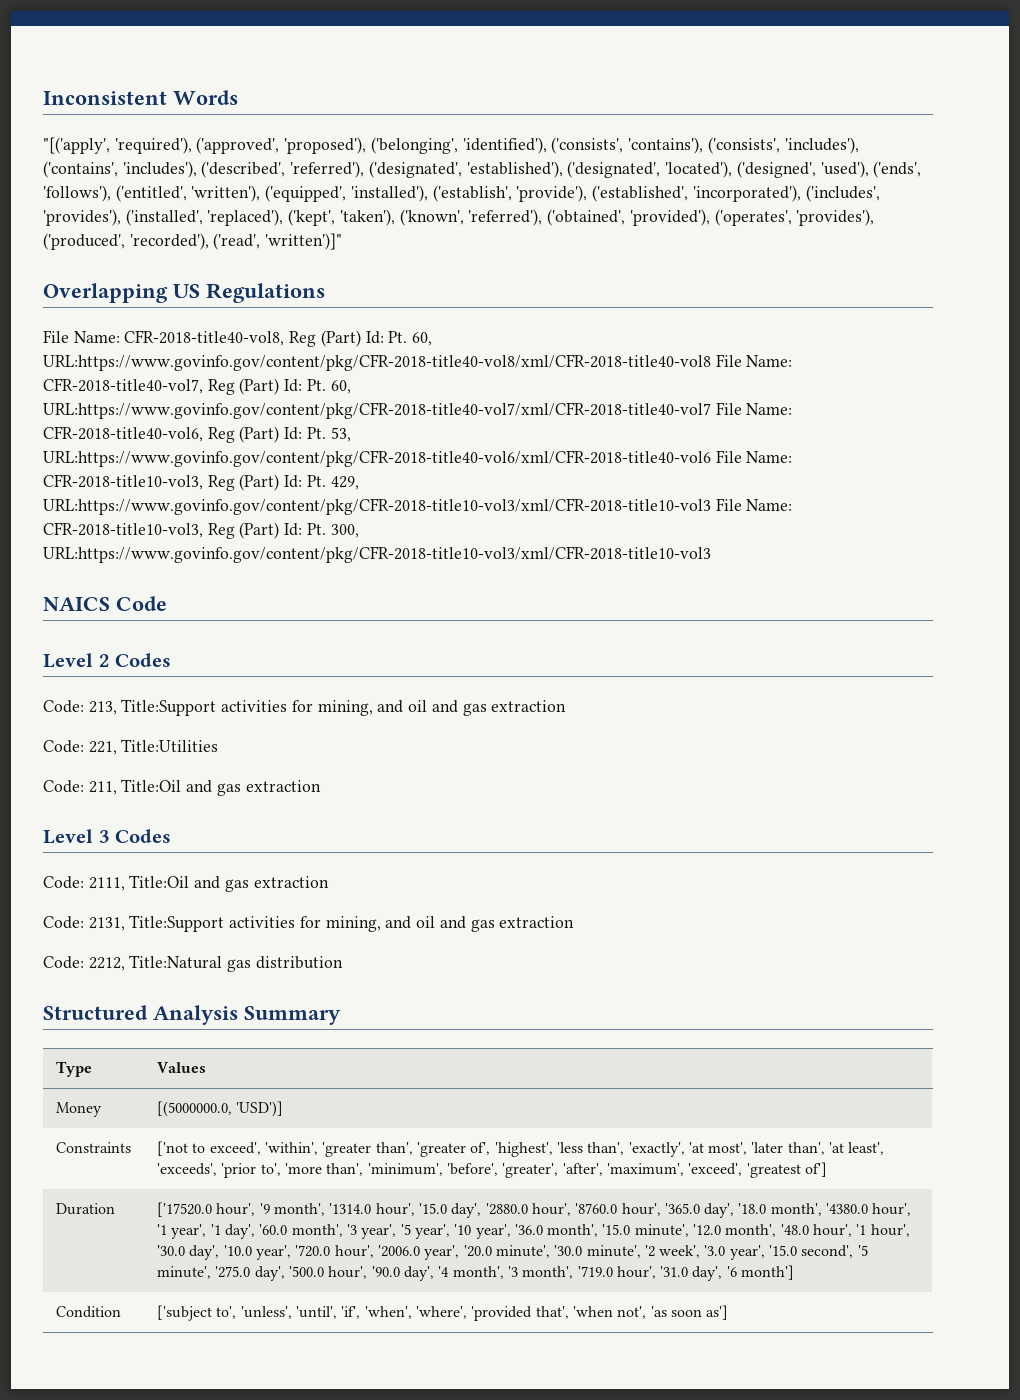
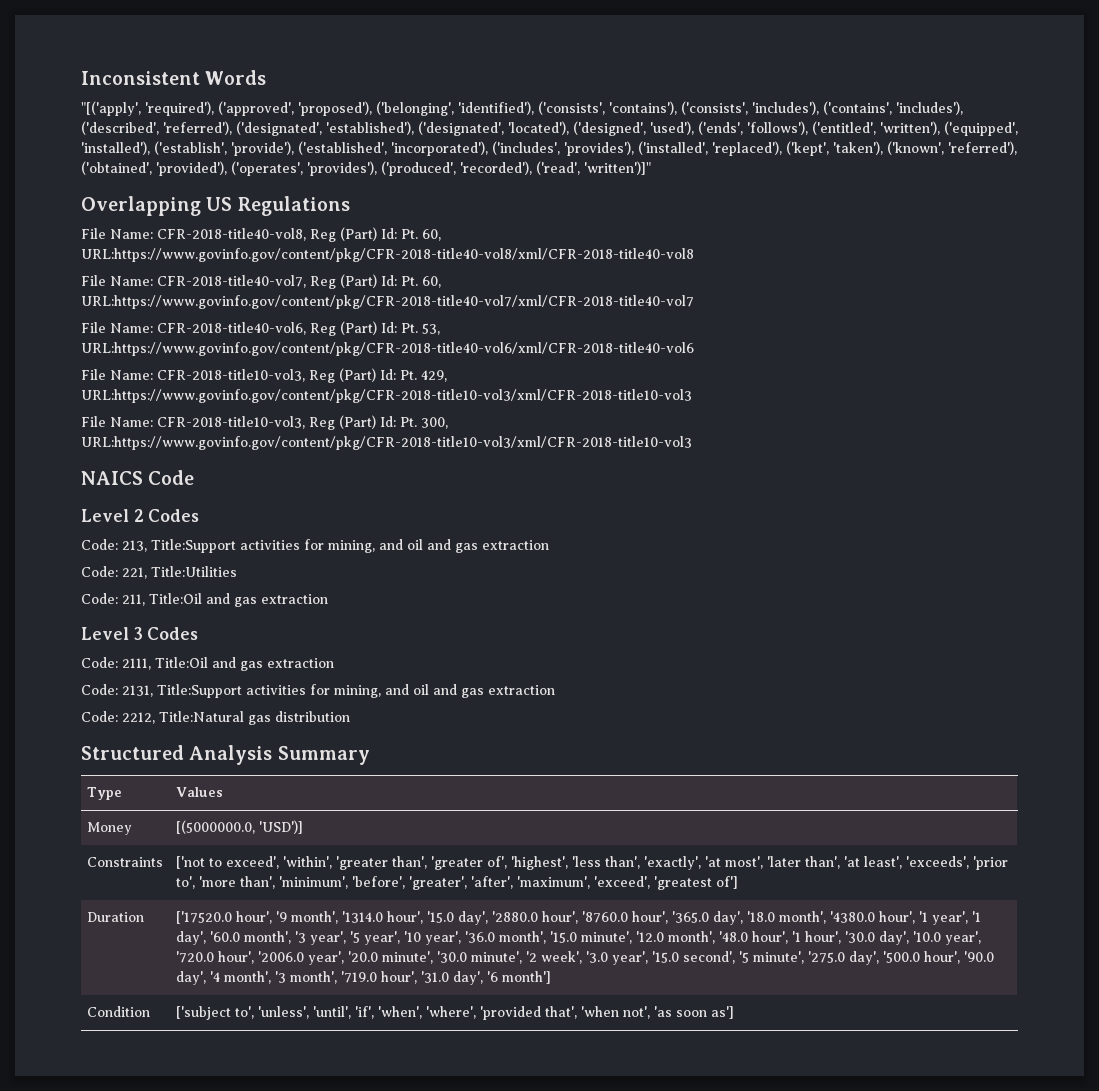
- File Name: CFR-2018-title40-vol8, Reg (Part) Id: Pt. 60, URL:https://www.govinfo.gov/content/pkg/CFR-2018-title40-vol8/xml/CFR-2018-title40-vol8 File Name: CFR-2018-title40-vol7, Reg (Part) Id: Pt. 60, URL:https://www.govinfo.gov/content/pkg/CFR-2018-title40-vol7/xml/CFR-2018-title40-vol7 File Name: CFR-2018-title40-vol6, Reg (Part) Id: Pt. 53, URL:https://www.govinfo.gov/content/pkg/CFR-2018-title40-vol6/xml/CFR-2018-title40-vol6 File Name: CFR-2018-title10-vol3, Reg (Part) Id: Pt. 429, URL:https://www.govinfo.gov/content/pkg/CFR-2018-title10-vol3/xml/CFR-2018-title10-vol3 File Name: CFR-2018-title10-vol3, Reg (Part) Id: Pt. 300, URL:https://www.govinfo.gov/content/pkg/CFR-2018-title10-vol3/xml/CFR-2018-title10-vol3
+ File Name: CFR-2018-title40-vol8, Reg (Part) Id: Pt. 60, URL:https://www.govinfo.gov/content/pkg/CFR-2018-title40-vol8/xml/CFR-2018-title40-vol8
+ File Name: CFR-2018-title40-vol7, Reg (Part) Id: Pt. 60, URL:https://www.govinfo.gov/content/pkg/CFR-2018-title40-vol7/xml/CFR-2018-title40-vol7
+ File Name: CFR-2018-title40-vol6, Reg (Part) Id: Pt. 53, URL:https://www.govinfo.gov/content/pkg/CFR-2018-title40-vol6/xml/CFR-2018-title40-vol6
+ File Name: CFR-2018-title10-vol3, Reg (Part) Id: Pt. 429, URL:https://www.govinfo.gov/content/pkg/CFR-2018-title10-vol3/xml/CFR-2018-title10-vol3
+ File Name: CFR-2018-title10-vol3, Reg (Part) Id: Pt. 300, URL:https://www.govinfo.gov/content/pkg/CFR-2018-title10-vol3/xml/CFR-2018-title10-vol3

